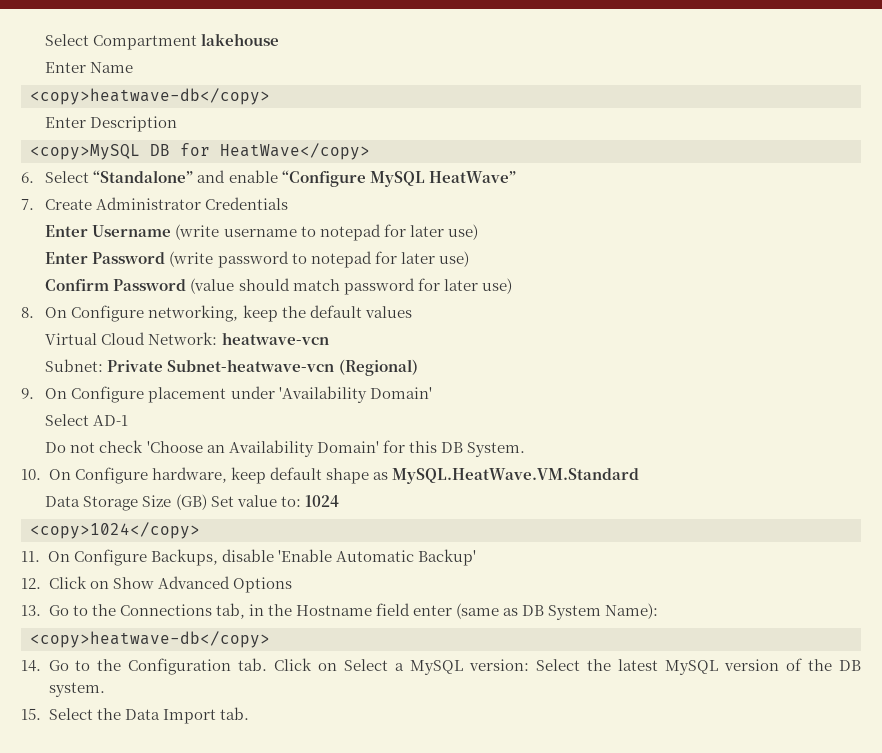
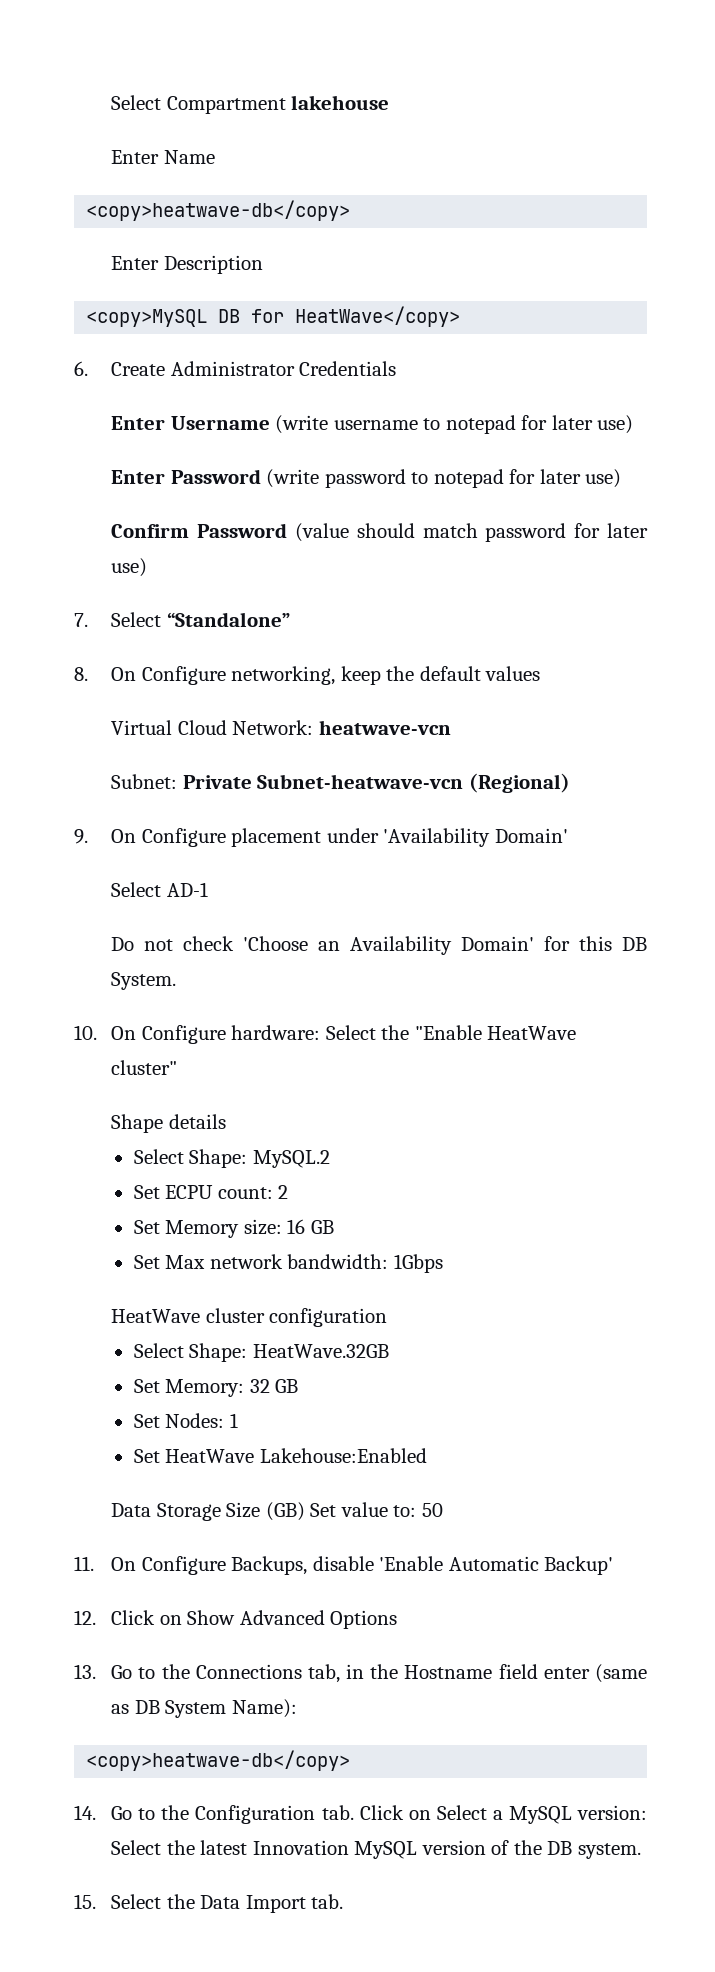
- 6. Select “Standalone” and enable “Configure MySQL HeatWave”
- 7. Create Administrator Credentials
+ 6. Create Administrator Credentials
+ 7. Select “Standalone”
- 10. On Configure hardware, keep default shape as MySQL.HeatWave.VM.Standard
+ 10. On Configure hardware: Select the "Enable HeatWave cluster"
+ Shape details
+ Select Shape: MySQL.2
+ Set ECPU count: 2
+ Set Memory size: 16 GB
+ Set Max network bandwidth: 1Gbps
+ HeatWave cluster configuration
+ Select Shape: HeatWave.32GB
+ Set Memory: 32 GB
+ Set Nodes: 1
+ Set HeatWave Lakehouse:Enabled
- Data Storage Size (GB) Set value to: 1024
- <copy>1024</copy>
+ Data Storage Size (GB) Set value to: 50
- 14. Go to the Configuration tab. Click on Select a MySQL version: Select the latest MySQL version of the DB system.
+ 14. Go to the Configuration tab. Click on Select a MySQL version: Select the latest Innovation MySQL version of the DB system.

